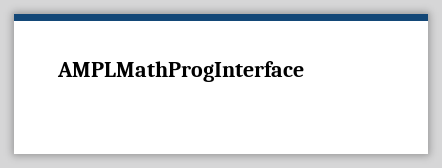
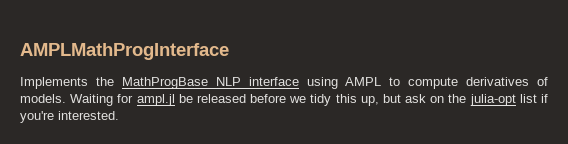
+ Implements the MathProgBase NLP interface using AMPL to compute derivatives of models. Waiting for ampl.jl be released before we tidy this up, but ask on the julia-opt list if you're interested.

